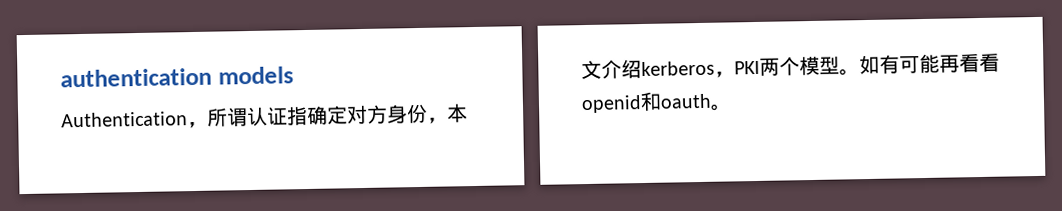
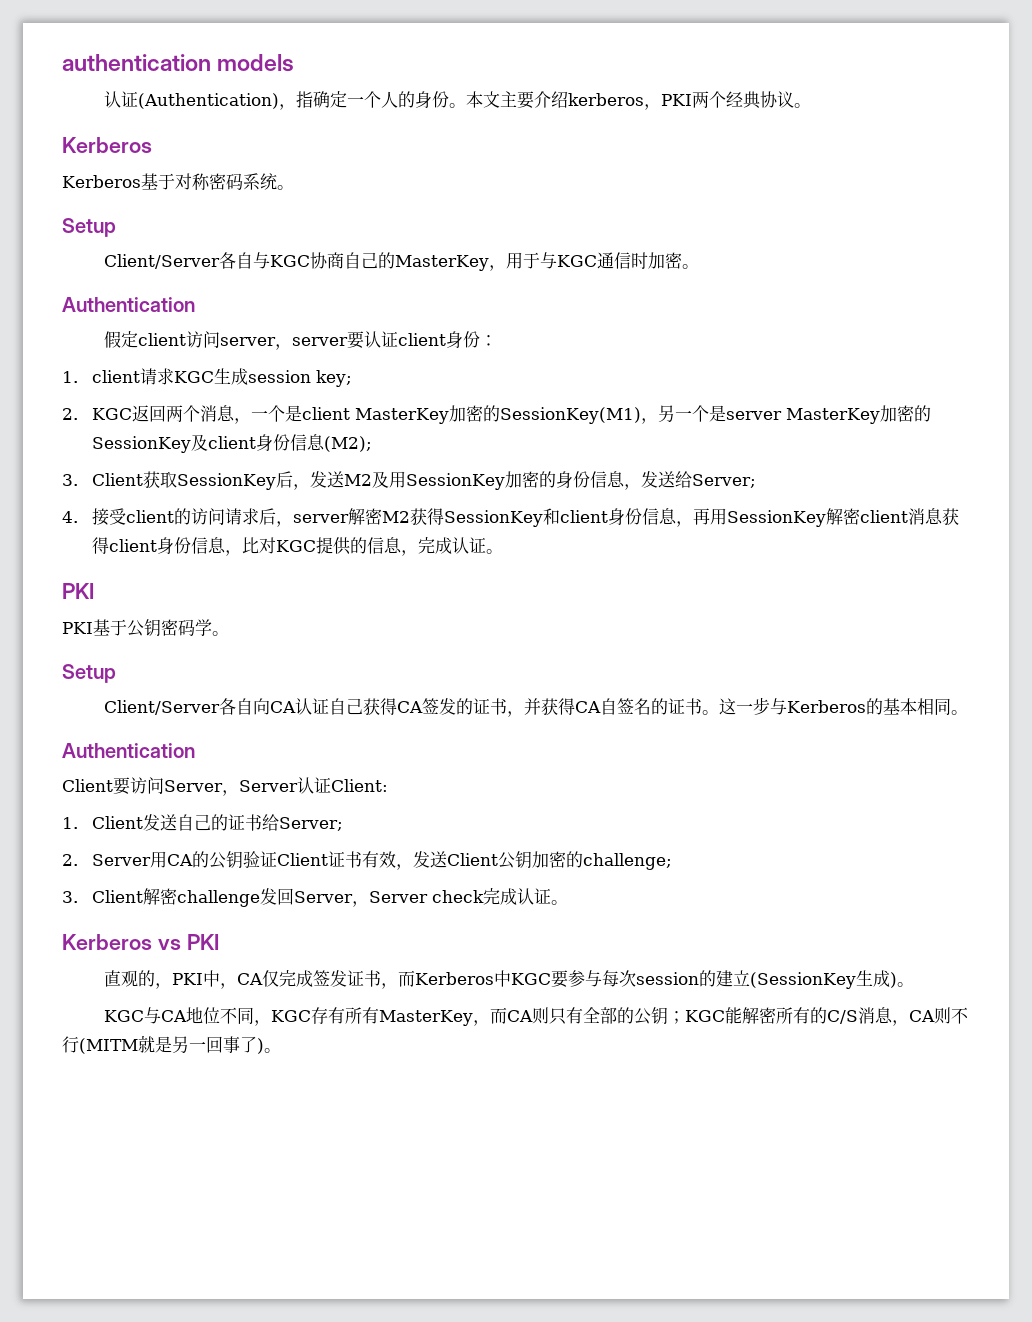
- Authentication，所谓认证指确定对方身份，本文介绍kerberos，PKI两个模型。如有可能再看看openid和oauth。
+ 认证(Authentication)，指确定一个人的身份。本文主要介绍kerberos，PKI两个经典协议。
+ Kerberos
+ Kerberos基于对称密码系统。
+ Setup
+ Client/Server各自与KGC协商自己的MasterKey，用于与KGC通信时加密。
+ Authentication
+ 假定client访问server，server要认证client身份：
+ 1. client请求KGC生成session key;
+ 2. KGC返回两个消息，一个是client MasterKey加密的SessionKey(M1)，另一个是server MasterKey加密的SessionKey及client身份信息(M2);
+ 3. Client获取SessionKey后，发送M2及用SessionKey加密的身份信息，发送给Server;
+ 4.接受client的访问请求后，server解密M2获得SessionKey和client身份信息，再用SessionKey解密client消息获得client身份信息，比对KGC提供的信息，完成认证。
+ PKI
+ PKI基于公钥密码学。
+ Setup
+ Client/Server各自向CA认证自己获得CA签发的证书，并获得CA自签名的证书。这一步与Kerberos的基本相同。
+ Authentication
+ Client要访问Server，Server认证Client:
+ 1. Client发送自己的证书给Server;
+ 2. Server用CA的公钥验证Client证书有效，发送Client公钥加密的challenge;
+ 3. Client解密challenge发回Server，Server check完成认证。
+ Kerberos vs PKI
+ 直观的，PKI中，CA仅完成签发证书，而Kerberos中KGC要参与每次session的建立(SessionKey生成)。
+ KGC与CA地位不同，KGC存有所有MasterKey，而CA则只有全部的公钥；KGC能解密所有的C/S消息，CA则不行(MITM就是另一回事了)。

